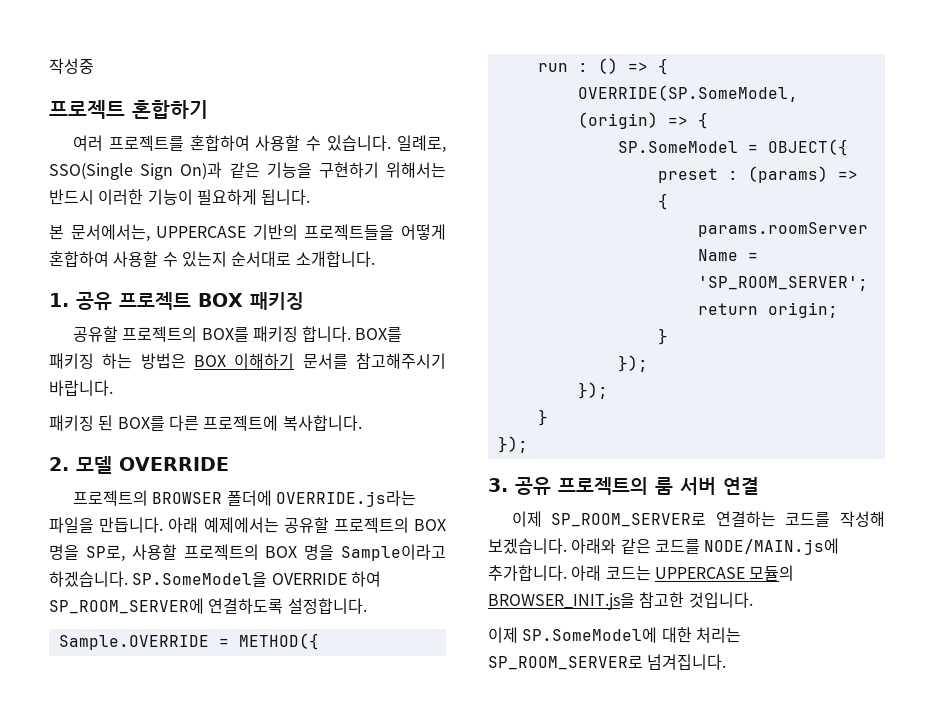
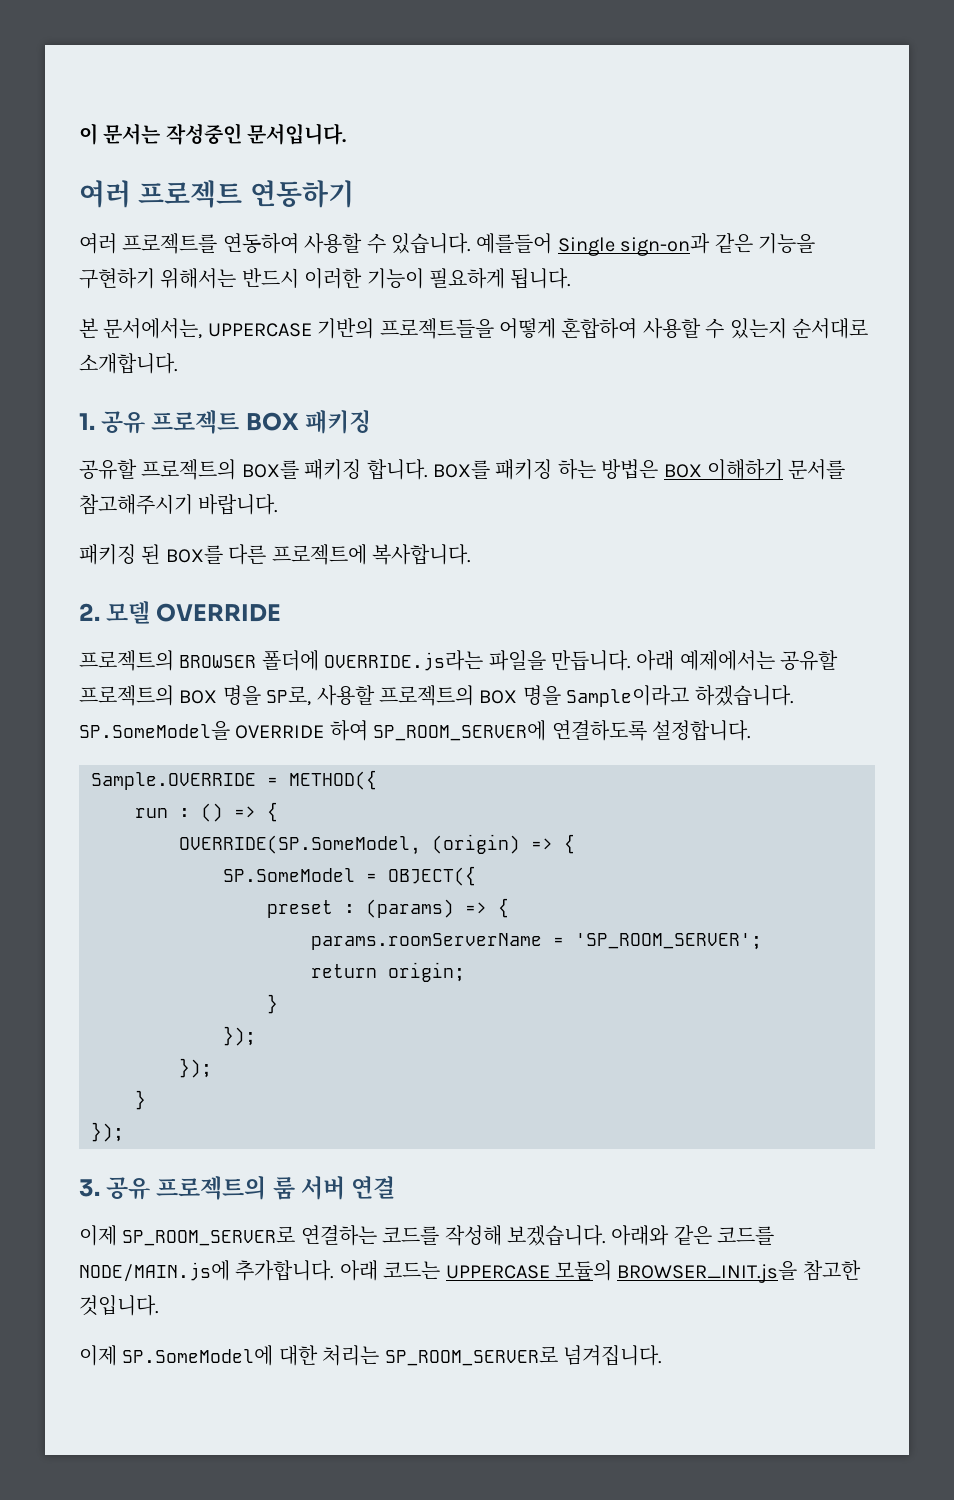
- 작성중
- 프로젝트 혼합하기
+ 이 문서는 작성중인 문서입니다.
+ 여러 프로젝트 연동하기
- 여러 프로젝트를 혼합하여 사용할 수 있습니다.
+ 여러 프로젝트를 연동하여 사용할 수 있습니다.
- 일례로, SSO(Single Sign On)과 같은 기능을 구현하기 위해서는 반드시 이러한 기능이 필요하게 됩니다.
+ 예를들어 Single sign-on과 같은 기능을 구현하기 위해서는 반드시 이러한 기능이 필요하게 됩니다.

